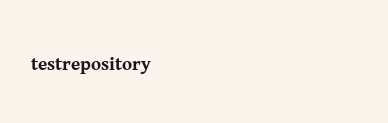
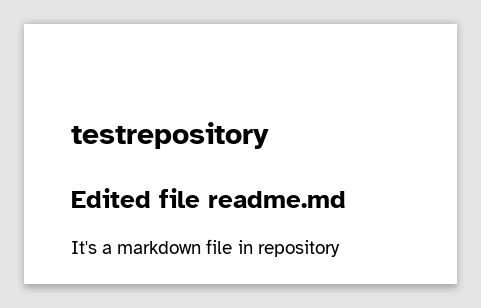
+ Edited file readme.md
+ It's a markdown file in repository

